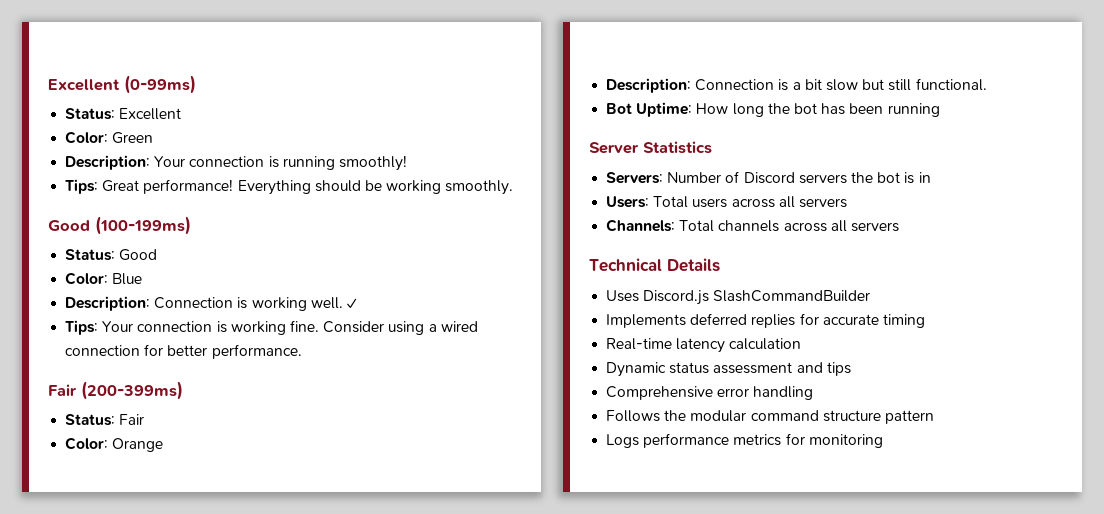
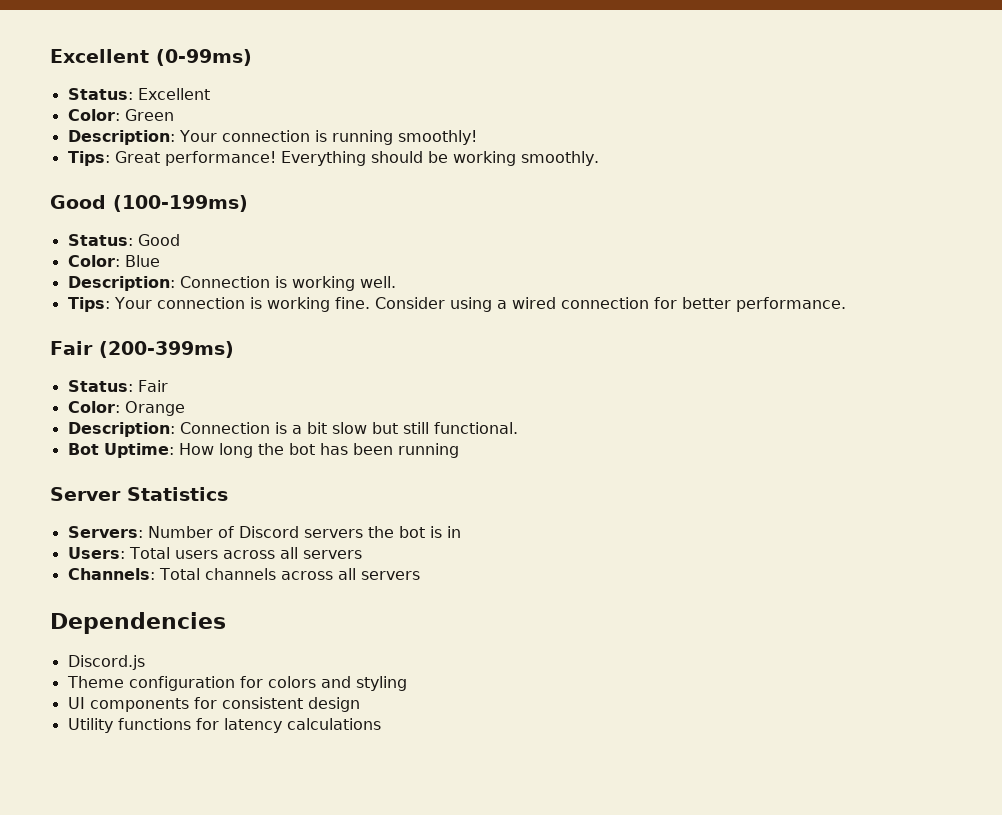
- ✓
- Technical Details
- Uses Discord.js SlashCommandBuilder
- Implements deferred replies for accurate timing
- Real-time latency calculation
- Dynamic status assessment and tips
- Comprehensive error handling
- Follows the modular command structure pattern
- Logs performance metrics for monitoring
+ Dependencies
+ Discord.js
+ Theme configuration for colors and styling
+ UI components for consistent design
+ Utility functions for latency calculations

